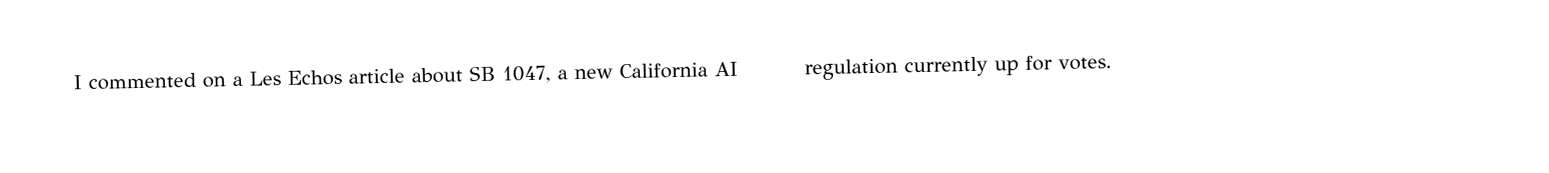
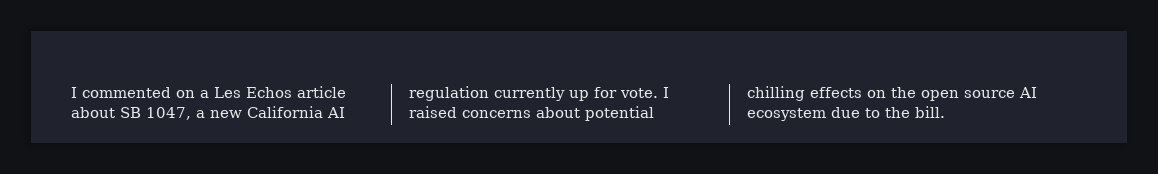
- I commented on a Les Echos article about SB 1047, a new California AI regulation currently up for votes.
+ I commented on a Les Echos article about SB 1047, a new California AI regulation currently up for vote. I raised concerns about potential chilling effects on the open source AI ecosystem due to the bill.

